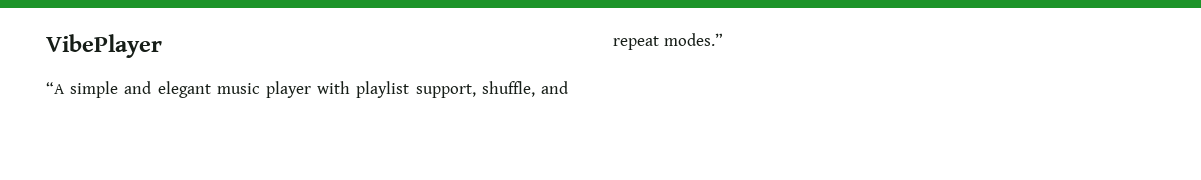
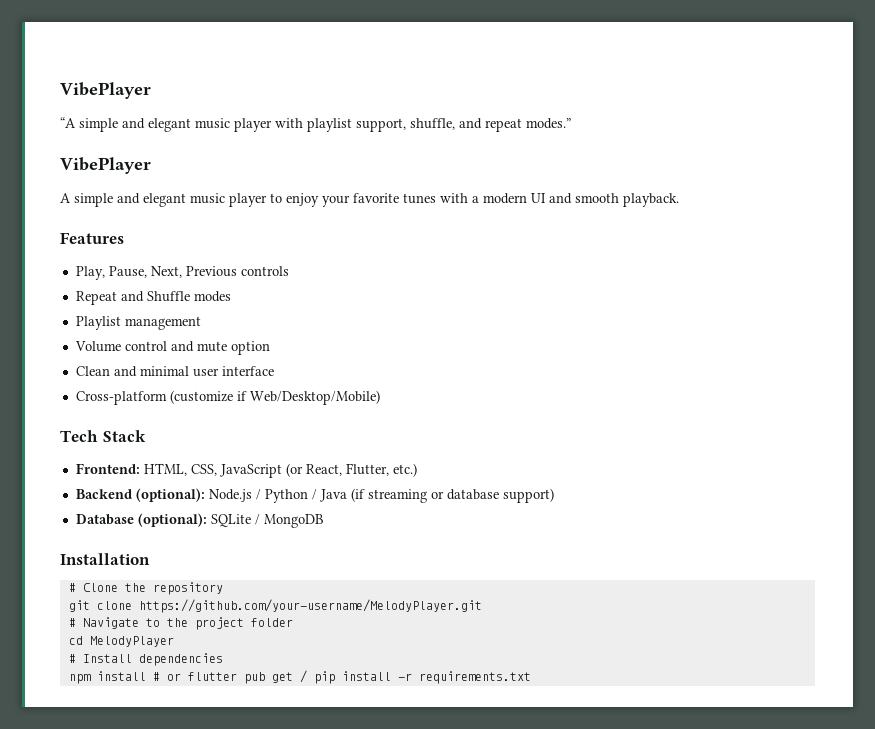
  “A simple and elegant music player with playlist support, shuffle, and repeat modes.”
+ VibePlayer
+ A simple and elegant music player to enjoy your favorite tunes with a modern UI and smooth playback.
+ Features
+ Play, Pause, Next, Previous controls
+ Repeat and Shuffle modes
+ Playlist management
+ Volume control and mute option
+ Clean and minimal user interface
+ Cross-platform (customize if Web/Desktop/Mobile)
+ Tech Stack
+ Frontend: HTML, CSS, JavaScript (or React, Flutter, etc.)
+ Backend (optional): Node.js / Python / Java (if streaming or database support)
+ Database (optional): SQLite / MongoDB
+ Installation
+ # Clone the repository
+ git clone https://github.com/your-username/MelodyPlayer.git
+ # Navigate to the project folder
+ cd MelodyPlayer
+ # Install dependencies
+ npm install # or flutter pub get / pip install -r requirements.txt

